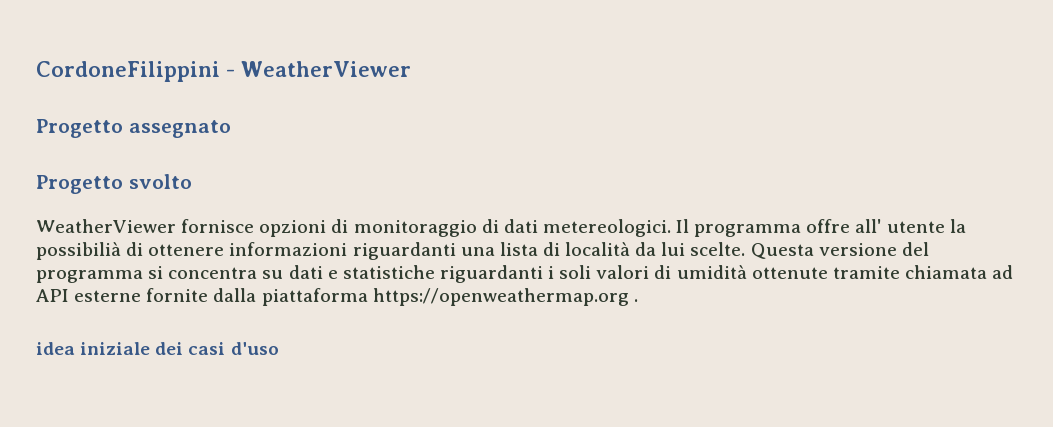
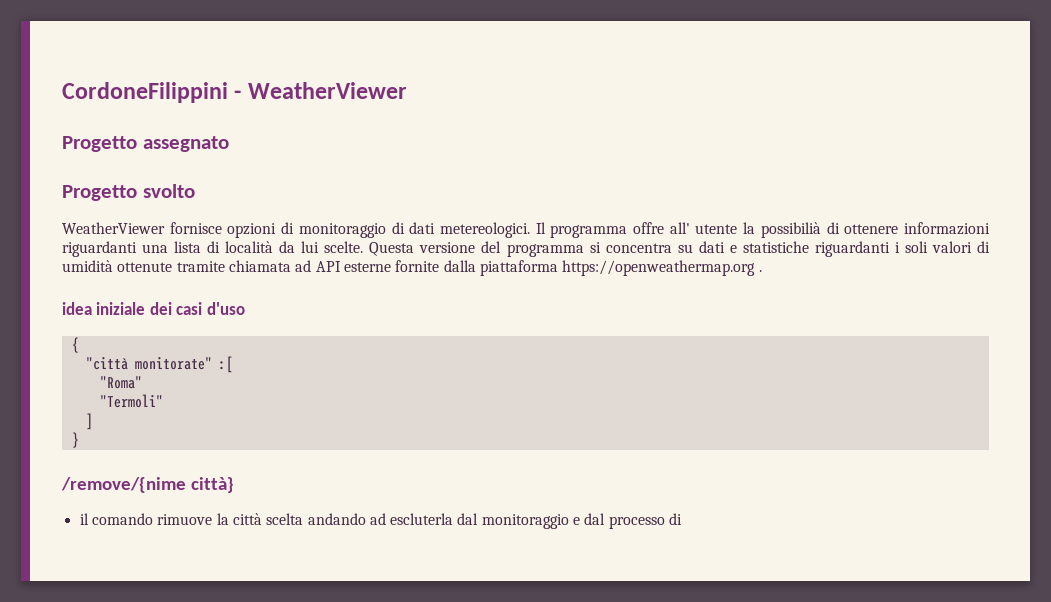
+ {
+ "città monitorate" :[
+ "Roma"
+ "Termoli"
+ ]
+ }
+ /remove/{nime città}
+ il comando rimuove la città scelta andando ad escluterla dal monitoraggio e dal processo di

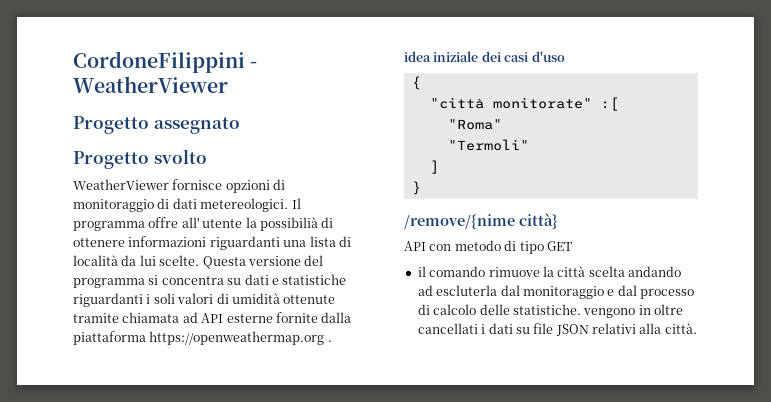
+ API con metodo di tipo GET
- il comando rimuove la città scelta andando ad escluterla dal monitoraggio e dal processo di
+ il comando rimuove la città scelta andando ad escluterla dal monitoraggio e dal processo di calcolo delle statistiche. vengono in oltre cancellati i dati su file JSON relativi alla città.

